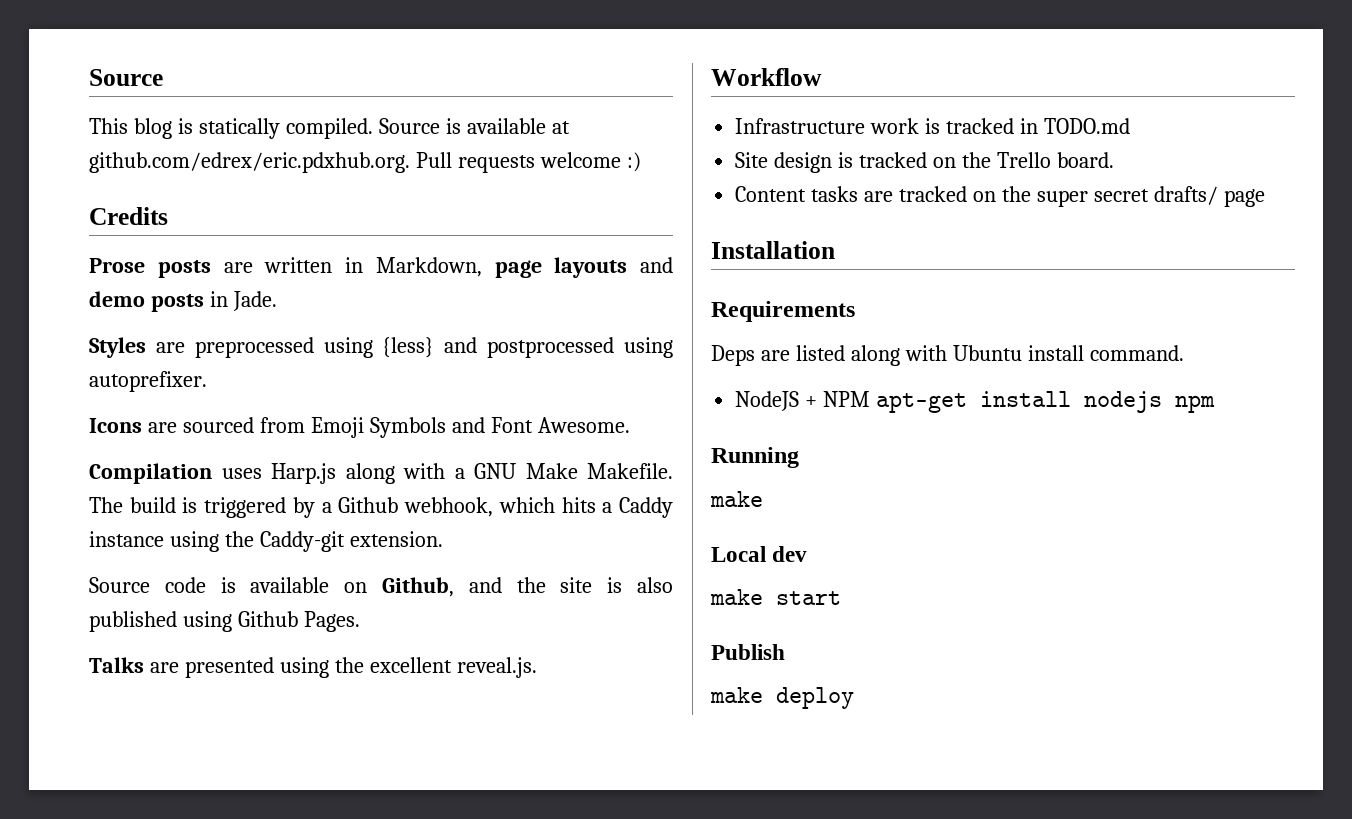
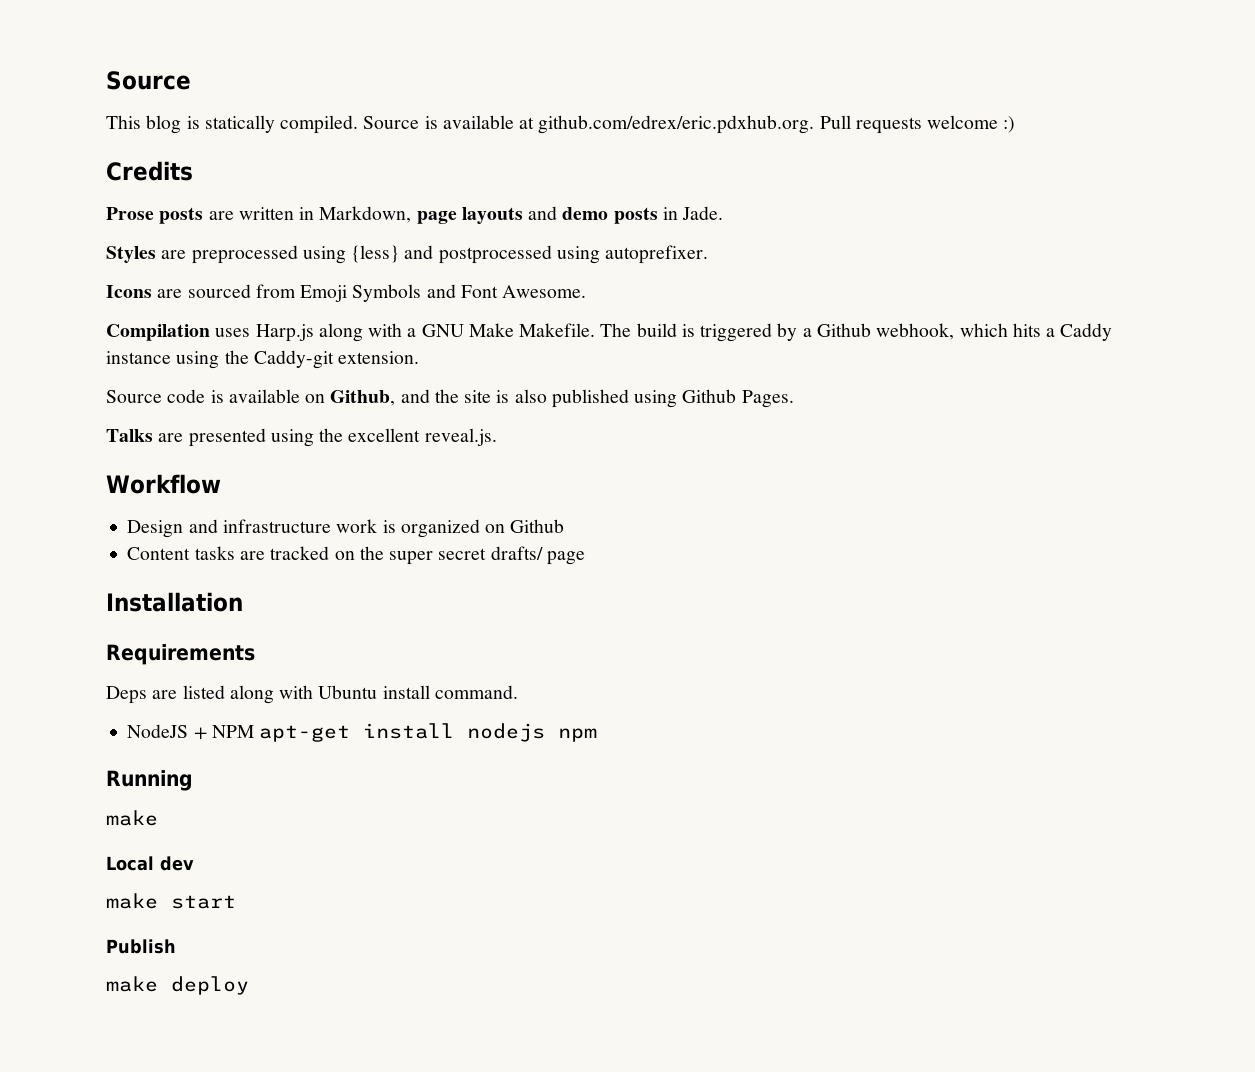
- Infrastructure work is tracked in TODO.md
- Site design is tracked on the Trello board.
+ Design and infrastructure work is organized on Github

